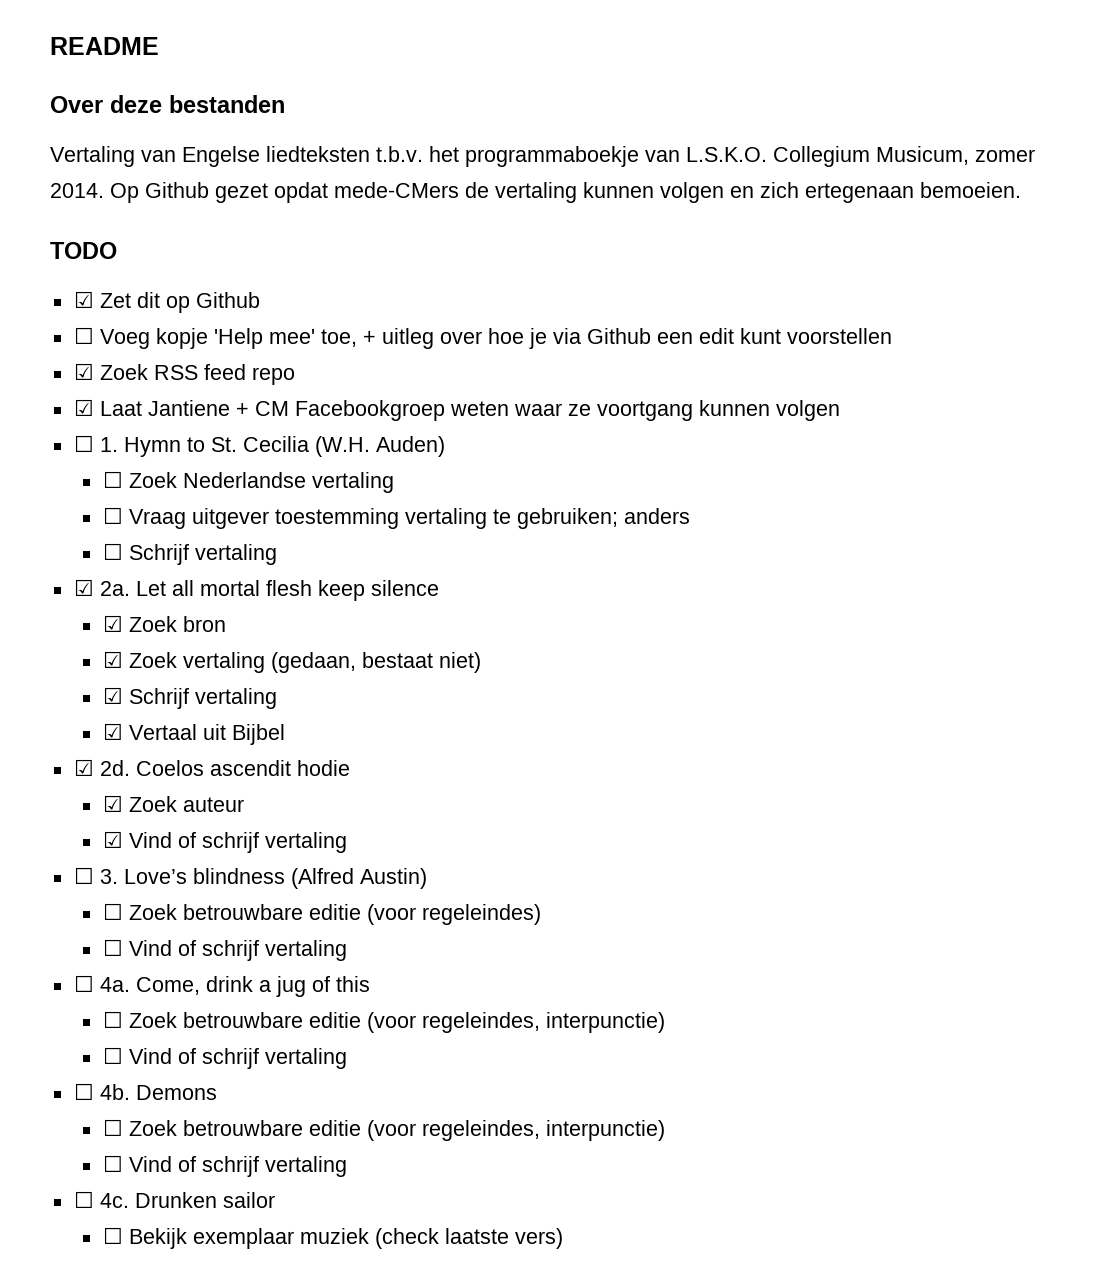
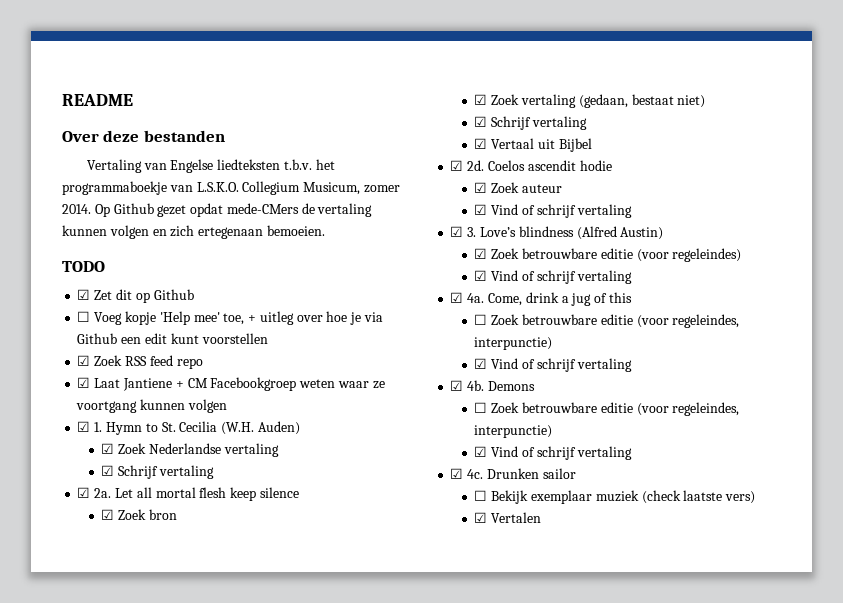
- ☐ 1. Hymn to St. Cecilia (W.H. Auden)
+ ☑ 1. Hymn to St. Cecilia (W.H. Auden)
- ☐ Zoek Nederlandse vertaling
- ☐ Vraag uitgever toestemming vertaling te gebruiken; anders
- ☐ Schrijf vertaling
+ ☑ Zoek Nederlandse vertaling
+ ☑ Schrijf vertaling
- ☐ 3. Love’s blindness (Alfred Austin)
+ ☑ 3. Love’s blindness (Alfred Austin)
- ☐ Zoek betrouwbare editie (voor regeleindes)
- ☐ Vind of schrijf vertaling
- ☐ 4a.
+ ☑ Zoek betrouwbare editie (voor regeleindes)
+ ☑ Vind of schrijf vertaling
+ ☑ 4a.
  Come, drink a jug of this
  ☐ Zoek betrouwbare editie (voor regeleindes, interpunctie)
- ☐ Vind of schrijf vertaling
- ☐ 4b.
+ ☑ Vind of schrijf vertaling
+ ☑ 4b.
  Demons
  ☐ Zoek betrouwbare editie (voor regeleindes, interpunctie)
- ☐ Vind of schrijf vertaling
- ☐ 4c.
+ ☑ Vind of schrijf vertaling
+ ☑ 4c.
+ ☑ Vertalen

